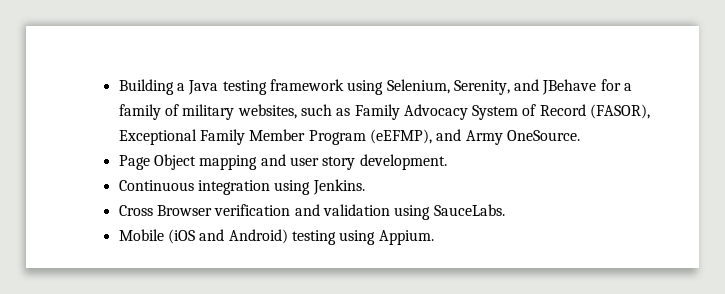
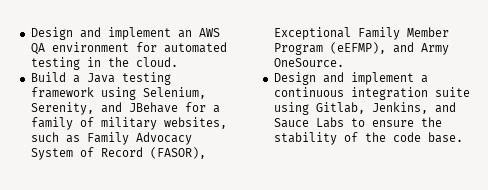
- Building a Java testing framework using Selenium, Serenity, and JBehave for a family of military websites, such as Family Advocacy System of Record (FASOR), Exceptional Family Member Program (eEFMP), and Army OneSource.
+ Design and implement an AWS QA environment for automated testing in the cloud.
+ Build a Java testing framework using Selenium, Serenity, and JBehave for a family of military websites, such as Family Advocacy System of Record (FASOR), Exceptional Family Member Program (eEFMP), and Army OneSource.
- Page Object mapping and user story development.
- Continuous integration using Jenkins.
- Cross Browser verification and validation using SauceLabs.
- Mobile (iOS and Android) testing using Appium.
+ Design and implement a continuous integration suite using Gitlab, Jenkins, and Sauce Labs to ensure the stability of the code base.

